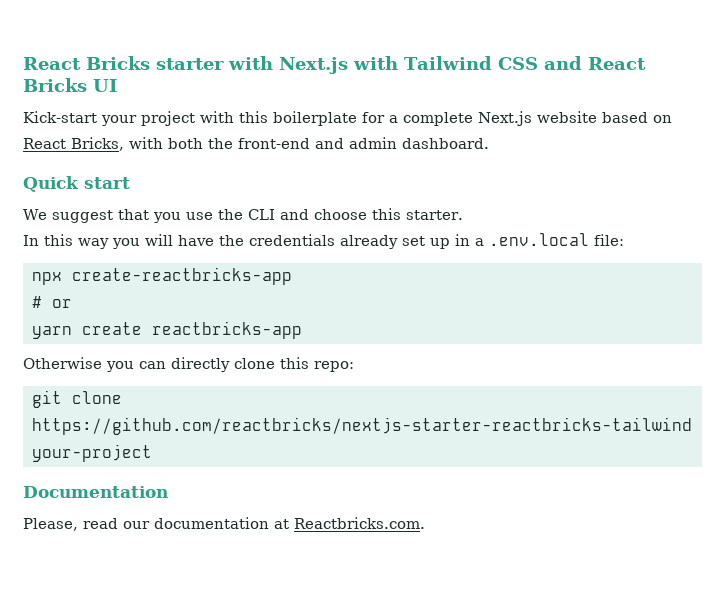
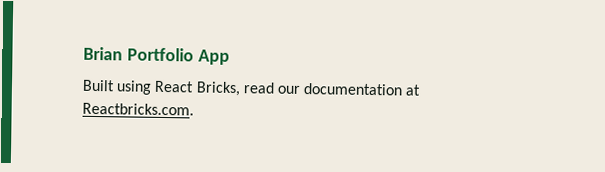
- React Bricks starter with Next.js with Tailwind CSS and React Bricks UI
- Kick-start your project with this boilerplate for a complete Next.js website based on React Bricks, with both the front-end and admin dashboard.
- Quick start
- We suggest that you use the CLI and choose this starter.
- In this way you will have the credentials already set up in a .env.local file:
- npx create-reactbricks-app
- # or
- yarn create reactbricks-app
- Otherwise you can directly clone this repo:
- git clone https://github.com/reactbricks/nextjs-starter-reactbricks-tailwind your-project
- Documentation
- Please, read our documentation at Reactbricks.com.
+ Brian Portfolio App
+ Built using React Bricks, read our documentation at Reactbricks.com.

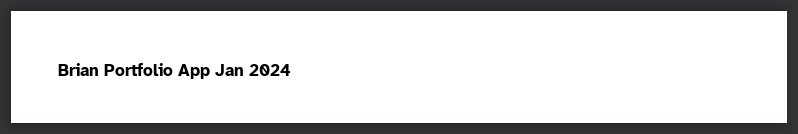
- Brian Portfolio App
- Built using React Bricks, read our documentation at Reactbricks.com.
+ Brian Portfolio App Jan 2024

